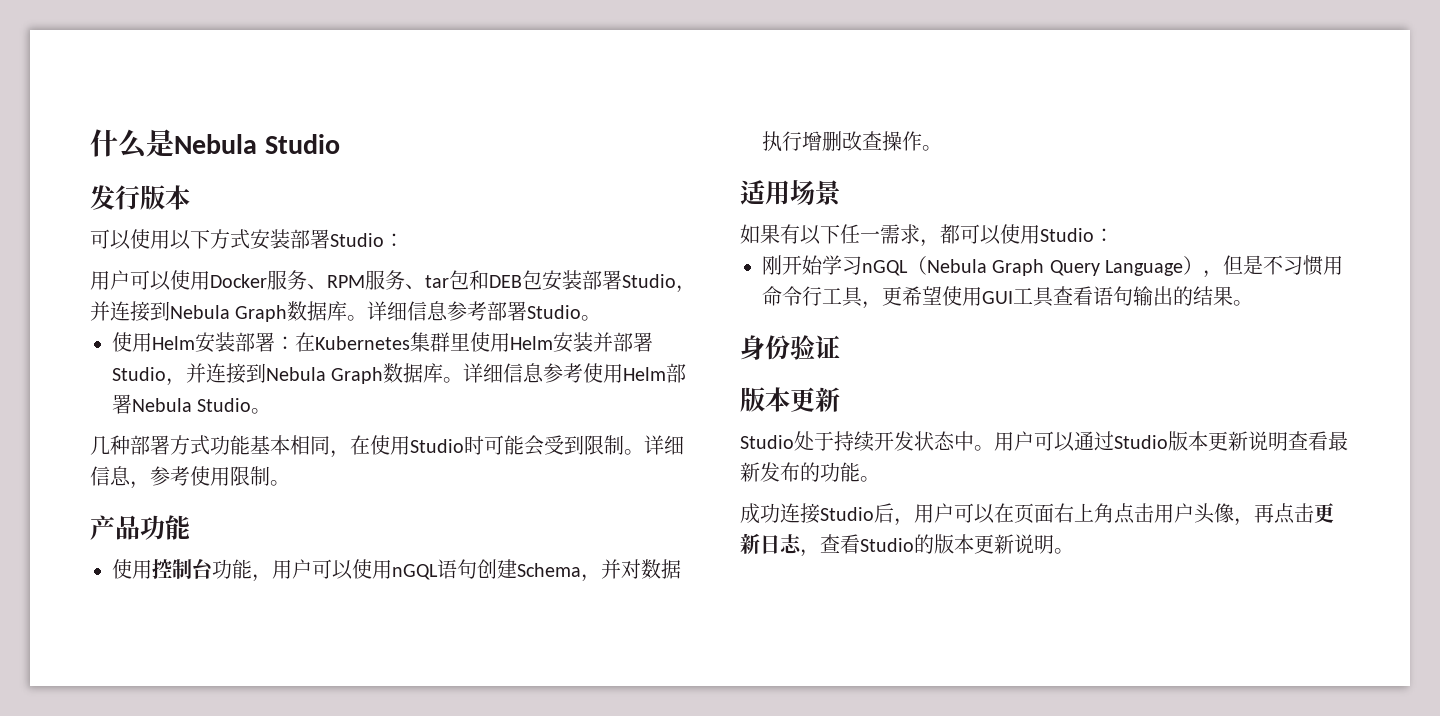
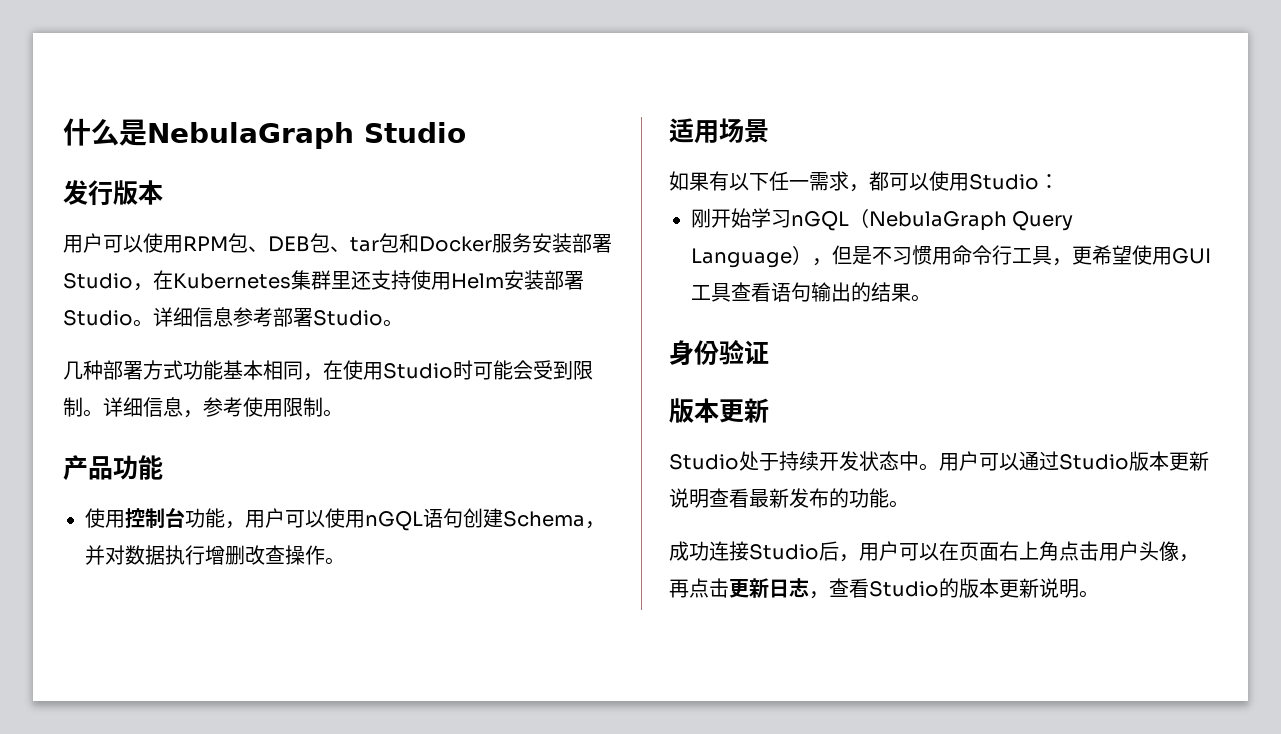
- 什么是Nebula Studio
+ 什么是NebulaGraph Studio
- 可以使用以下方式安装部署Studio：
- 用户可以使用Docker服务、RPM服务、tar包和DEB包安装部署Studio，并连接到Nebula Graph数据库。
+ 用户可以使用RPM包、DEB包、tar包和Docker服务安装部署Studio，在Kubernetes集群里还支持使用Helm安装部署Studio。
- 使用Helm安装部署：在Kubernetes集群里使用Helm安装并部署Studio，并连接到Nebula Graph数据库。详细信息参考使用Helm部署Nebula Studio。
- 刚开始学习nGQL（Nebula Graph Query Language），但是不习惯用命令行工具，更希望使用GUI工具查看语句输出的结果。
+ 刚开始学习nGQL（NebulaGraph Query Language），但是不习惯用命令行工具，更希望使用GUI工具查看语句输出的结果。

